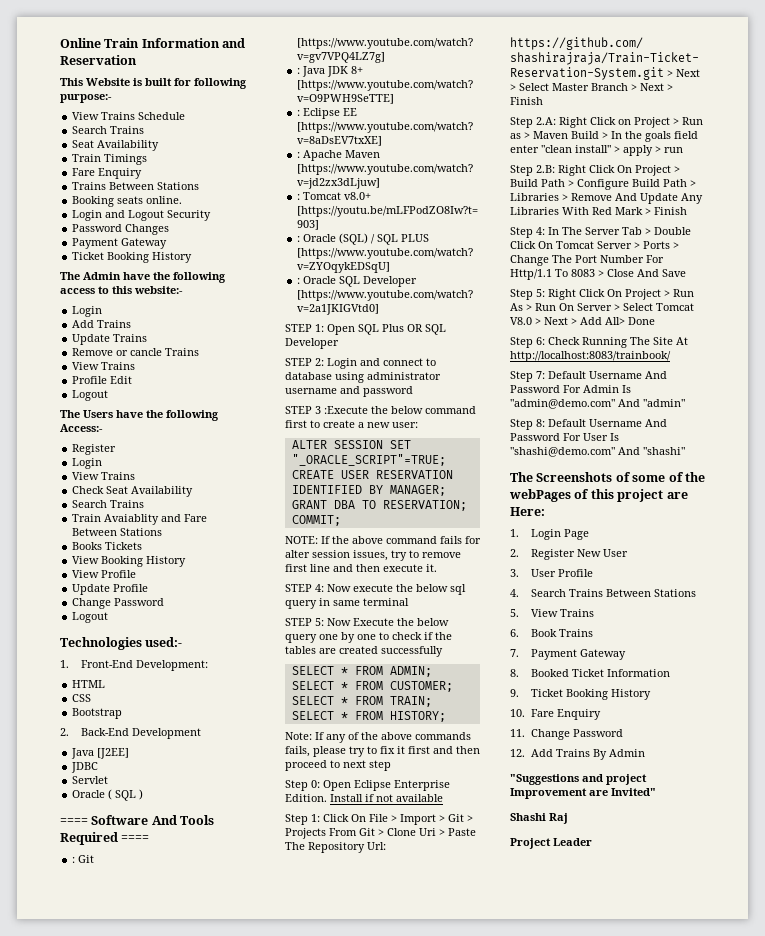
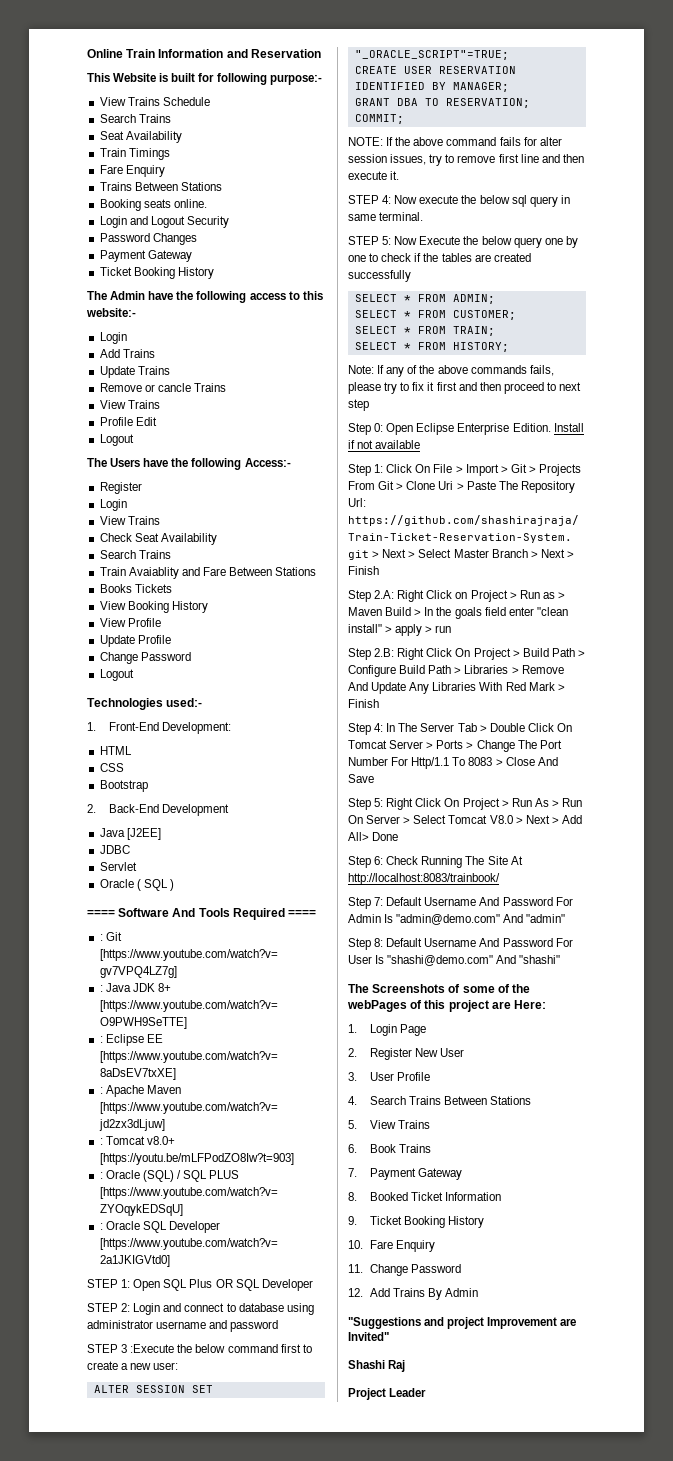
- STEP 4: Now execute the below sql query in same terminal
+ STEP 4: Now execute the below sql query in same terminal.

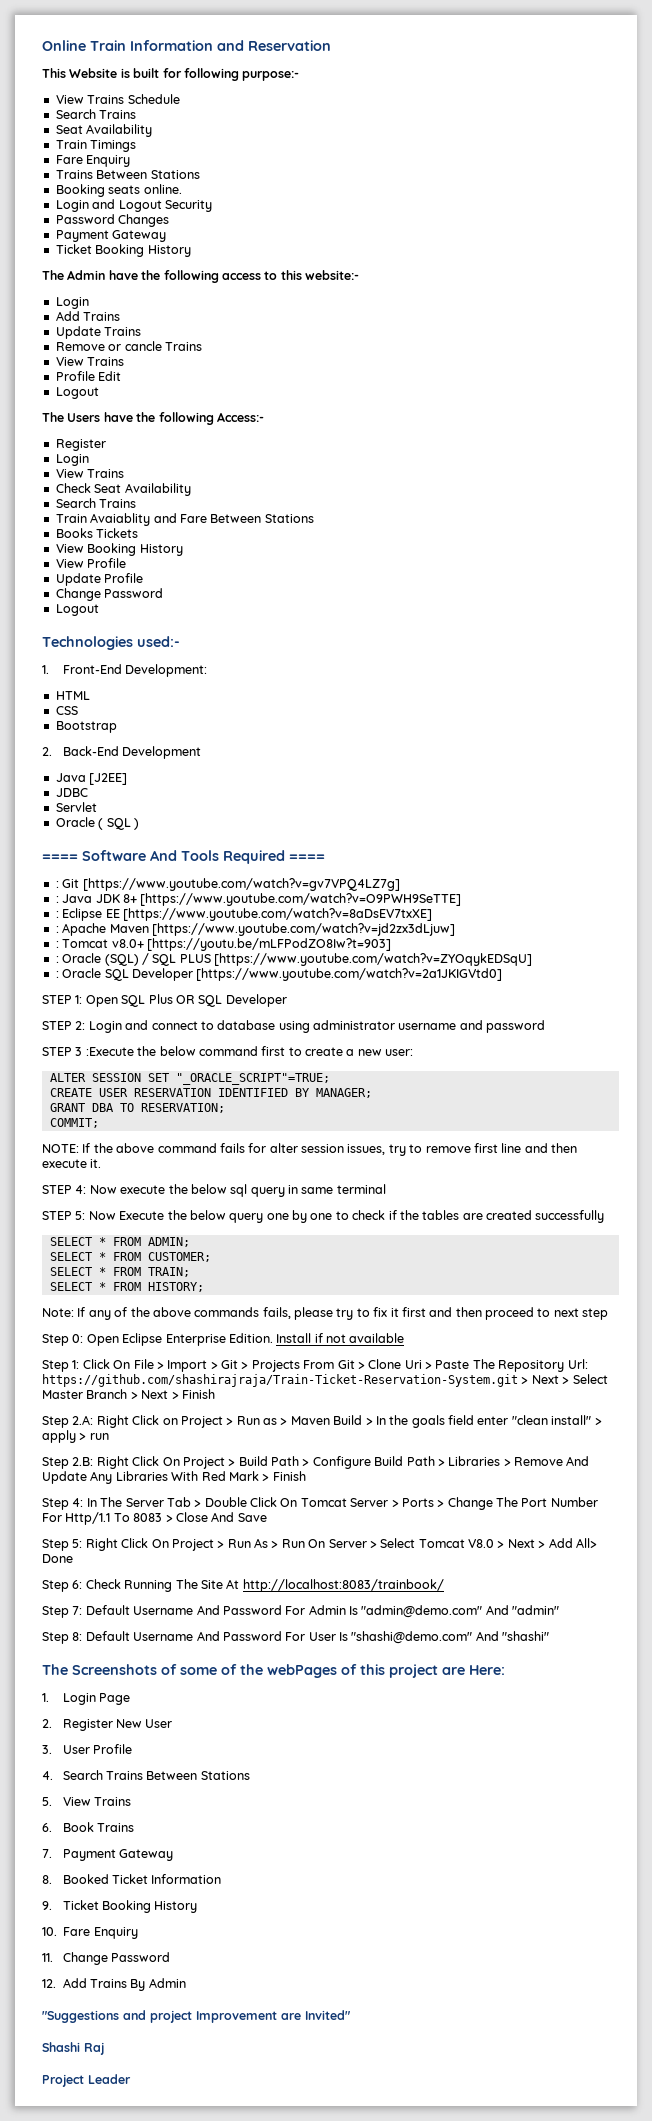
- STEP 4: Now execute the below sql query in same terminal.
+ STEP 4: Now execute the below sql query in same terminal

